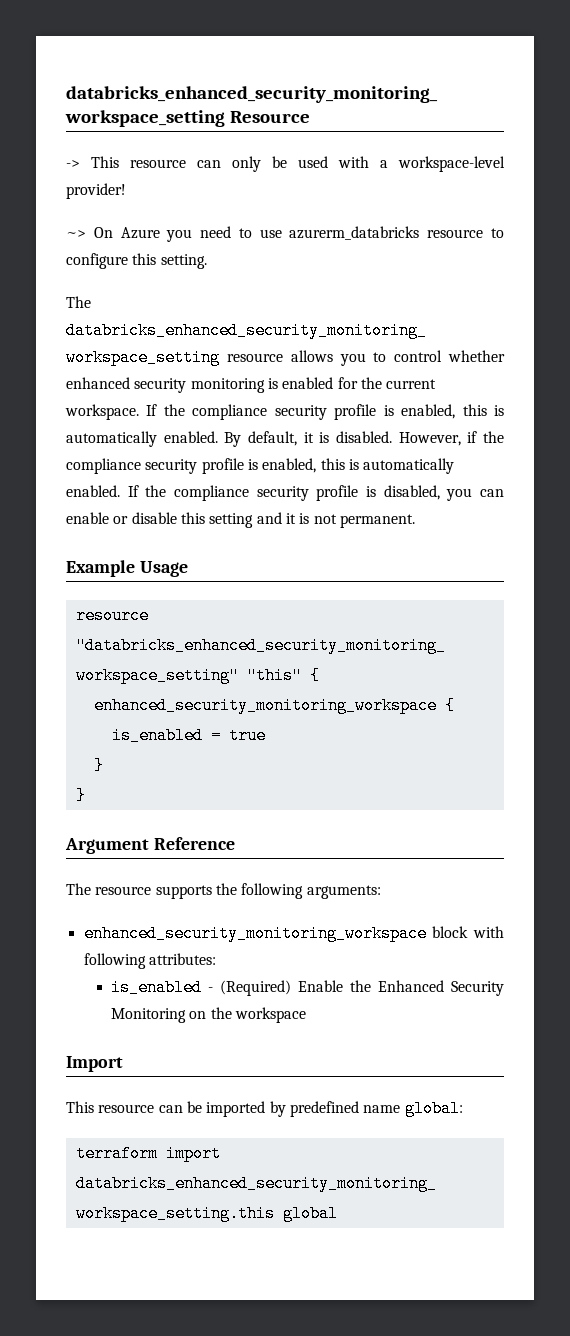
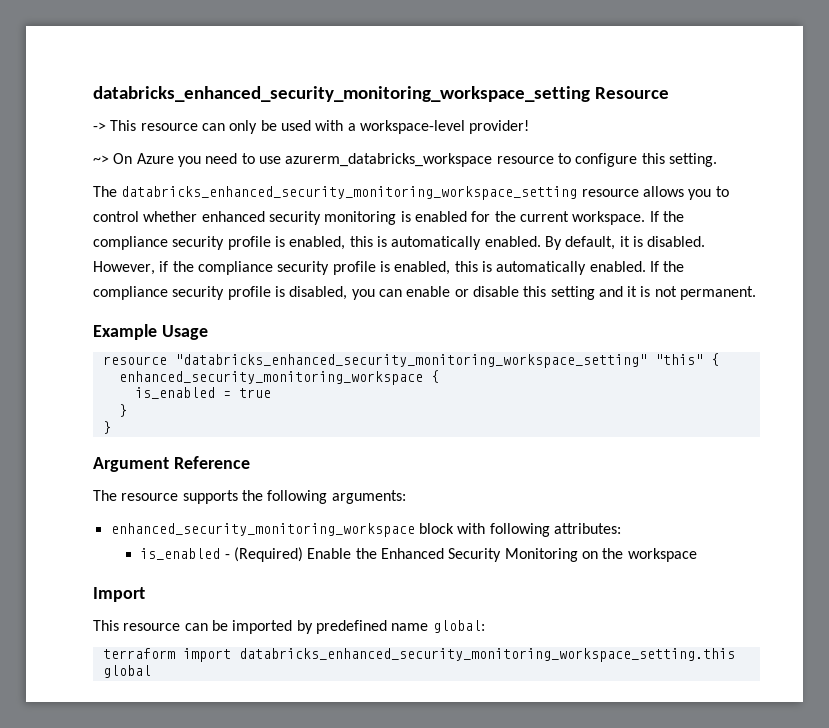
- ~> On Azure you need to use azurerm_databricks resource to configure this setting.
+ ~> On Azure you need to use azurerm_databricks_workspace resource to configure this setting.

